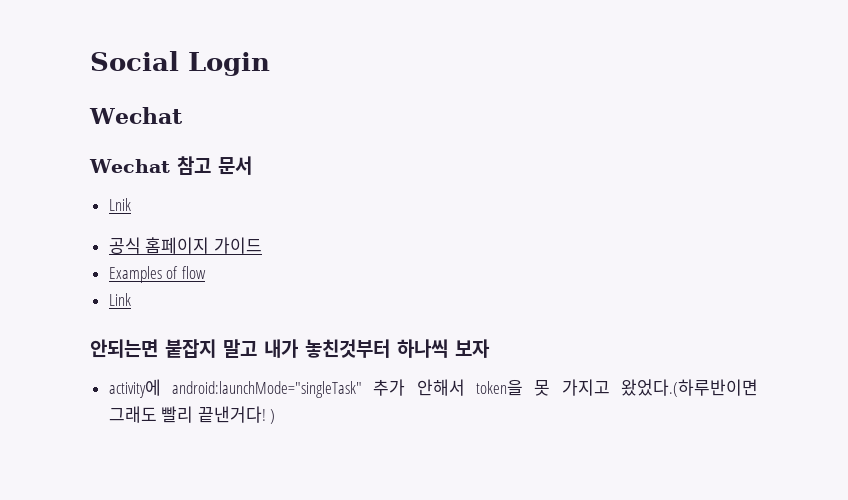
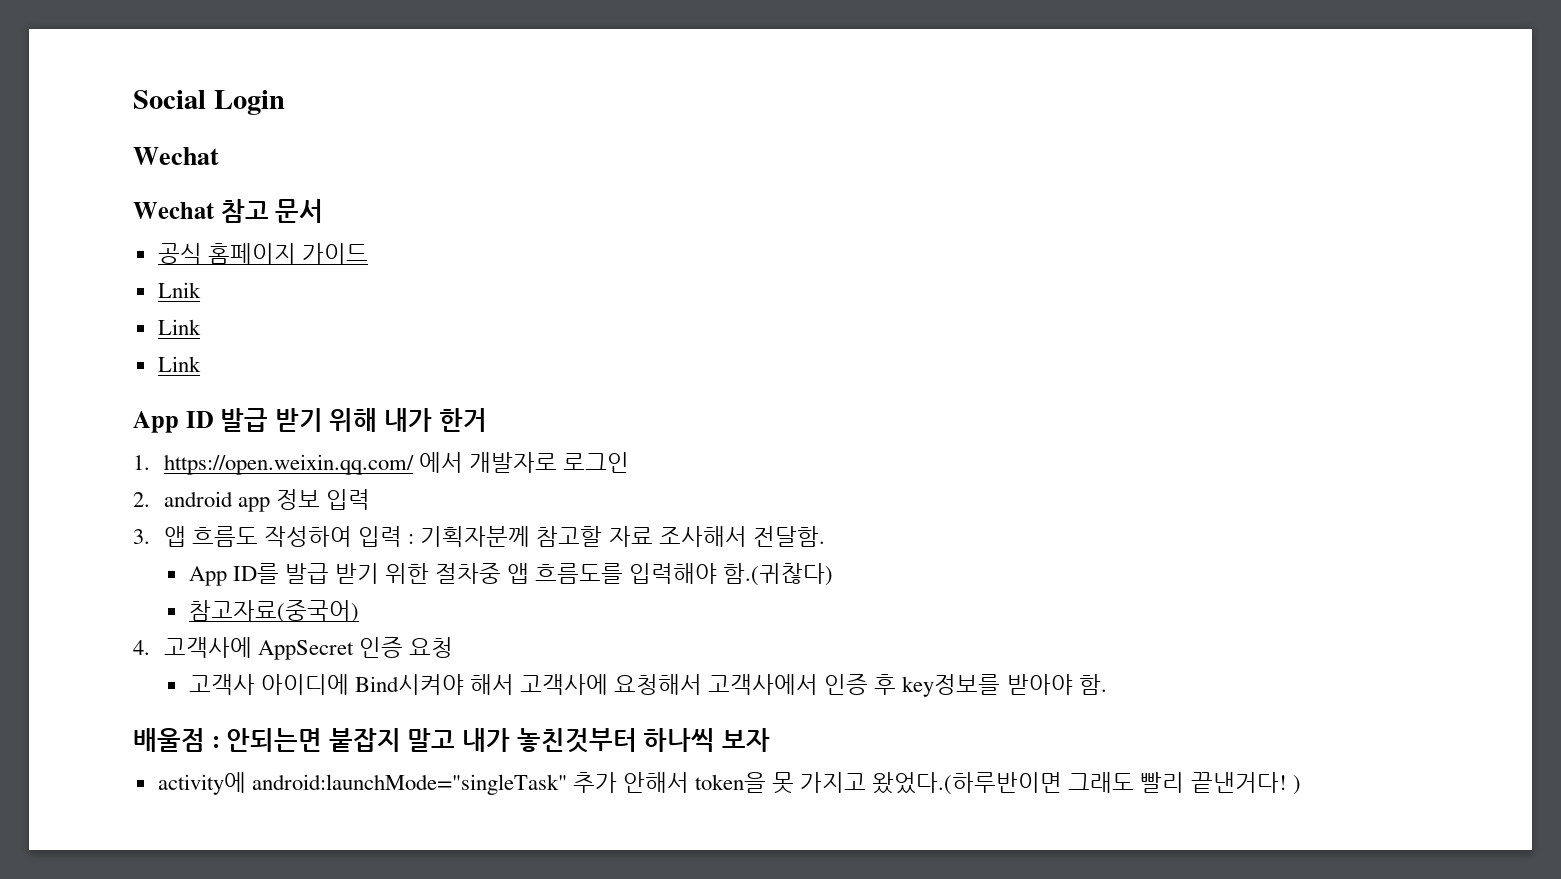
- Lnik
- Examples of flow
+ Lnik
  Link
- 안되는면 붙잡지 말고 내가 놓친것부터 하나씩 보자
+ Link
+ App ID 발급 받기 위해 내가 한거
+ 1. https://open.weixin.qq.com/ 에서 개발자로 로그인
+ 2. android app 정보 입력
+ 3. 앱 흐름도 작성하여 입력 : 기획자분께 참고할 자료 조사해서 전달함.
+ App ID를 발급 받기 위한 절차중 앱 흐름도를 입력해야 함.(귀찮다)
+ 참고자료(중국어)
+ 4. 고객사에 AppSecret 인증 요청
+ 고객사 아이디에 Bind시켜야 해서 고객사에 요청해서 고객사에서 인증 후 key정보를 받아야 함.
+ 배울점 : 안되는면 붙잡지 말고 내가 놓친것부터 하나씩 보자

